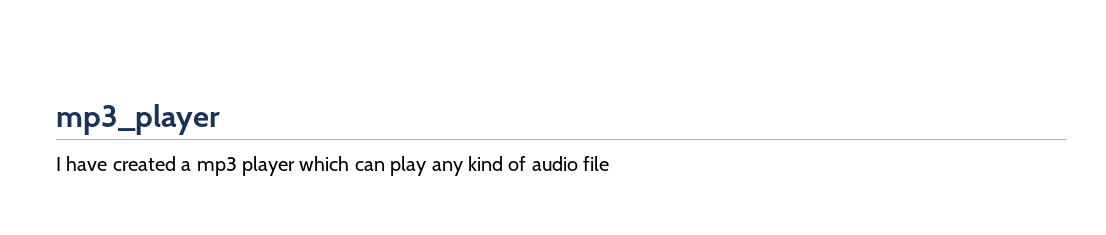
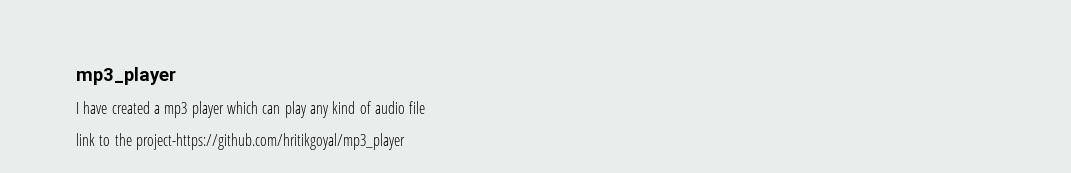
+ link to the project-https://github.com/hritikgoyal/mp3_player

